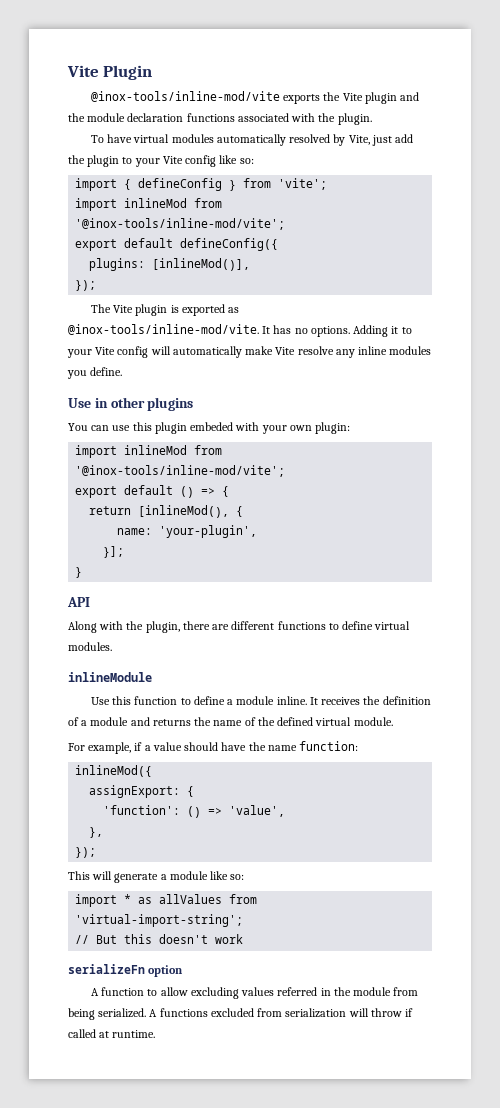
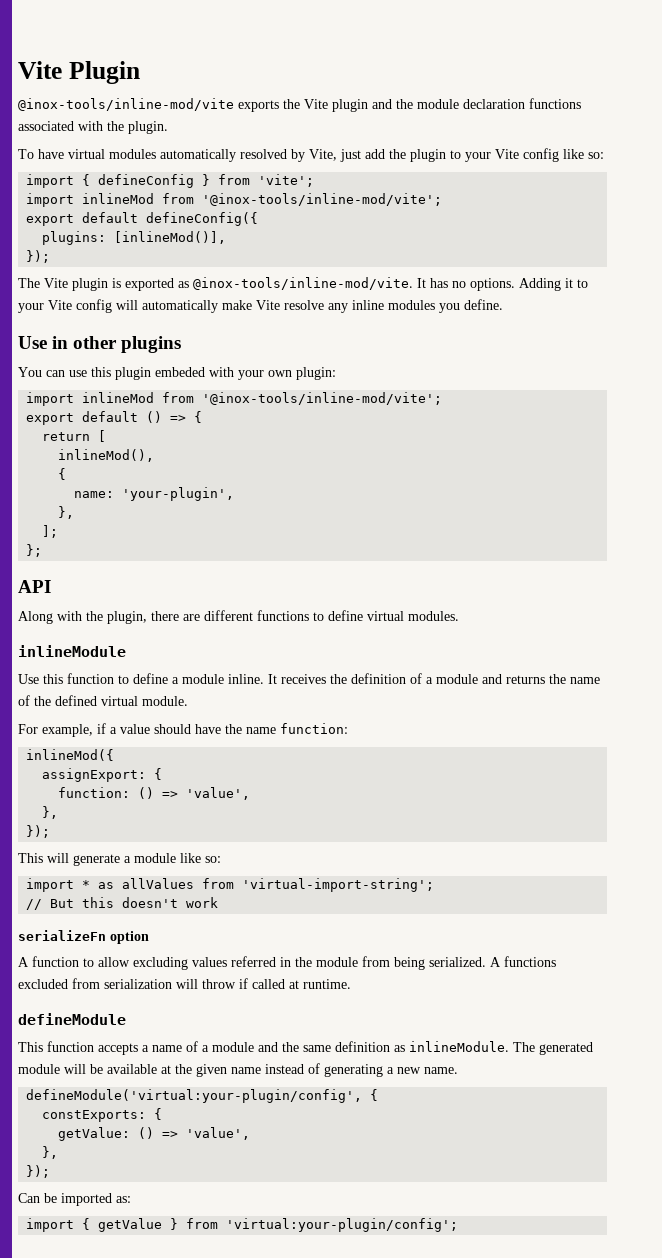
- return [inlineMod(), {
+ return [
+ inlineMod(),
+ {
  name: 'your-plugin',
- }];
- }
+ },
+ ];
+ };
- 'function': () => 'value',
+ function: () => 'value',
+ defineModule
+ This function accepts a name of a module and the same definition as inlineModule. The generated module will be available at the given name instead of generating a new name.
+ defineModule('virtual:your-plugin/config', {
+ constExports: {
+ getValue: () => 'value',
+ },
+ });
+ Can be imported as:
+ import { getValue } from 'virtual:your-plugin/config';

